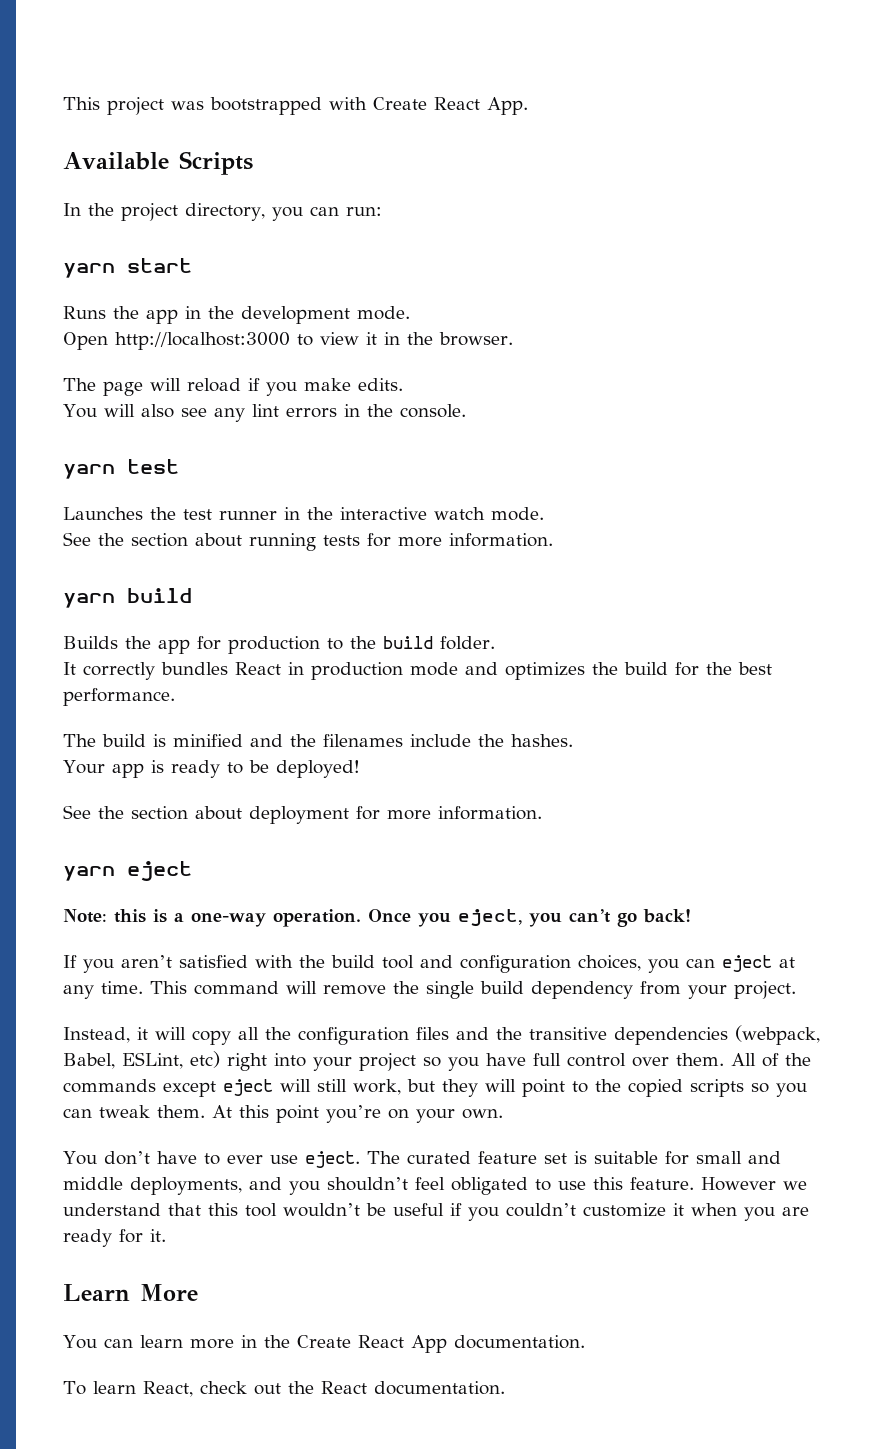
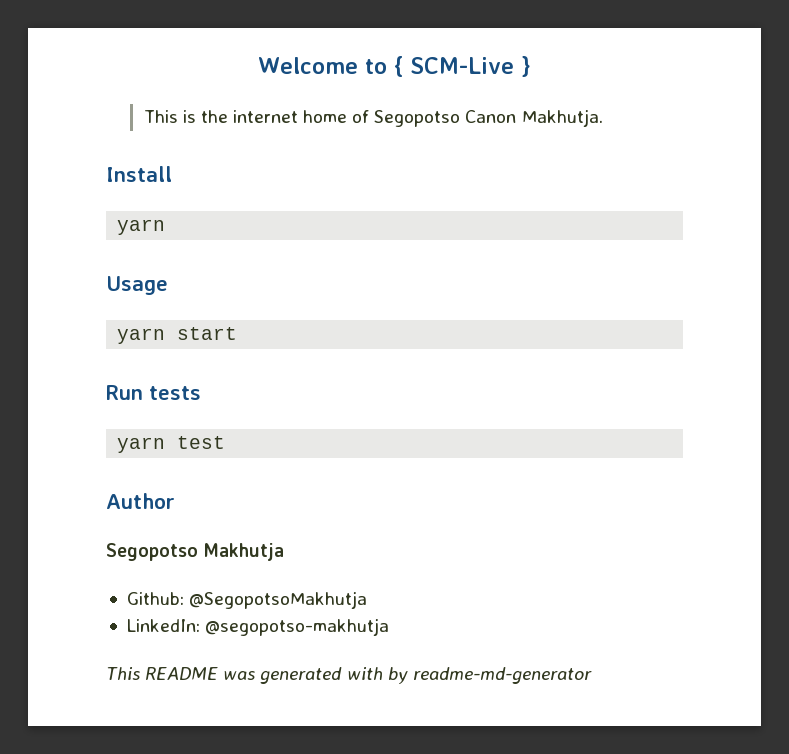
- This project was bootstrapped with Create React App.
- Available Scripts
- In the project directory, you can run:
+ Welcome to { SCM-Live }
+ This is the internet home of Segopotso Canon Makhutja.
+ Install
+ yarn
+ Usage
  yarn start
- Runs the app in the development mode.
- Open http://localhost:3000 to view it in the browser.
- The page will reload if you make edits.
- You will also see any lint errors in the console.
+ Run tests
  yarn test
- Launches the test runner in the interactive watch mode.
- See the section about running tests for more information.
- yarn build
- Builds the app for production to the build folder.
- It correctly bundles React in production mode and optimizes the build for the best performance.
- The build is minified and the filenames include the hashes.
- Your app is ready to be deployed!
- See the section about deployment for more information.
- yarn eject
- Note: this is a one-way operation. Once you eject, you can’t go back!
- If you aren’t satisfied with the build tool and configuration choices, you can eject at any time. This command will remove the single build dependency from your project.
- Instead, it will copy all the configuration files and the transitive dependencies (webpack, Babel, ESLint, etc) right into your project so you have full control over them. All of the commands except eject will still work, but they will point to the copied scripts so you can tweak them. At this point you’re on your own.
- You don’t have to ever use eject. The curated feature set is suitable for small and middle deployments, and you shouldn’t feel obligated to use this feature. However we understand that this tool wouldn’t be useful if you couldn’t customize it when you are ready for it.
- Learn More
- You can learn more in the Create React App documentation.
- To learn React, check out the React documentation.
+ Author
+ Segopotso Makhutja
+ Github: @SegopotsoMakhutja
+ LinkedIn: @segopotso-makhutja
+ This README was generated with by readme-md-generator

